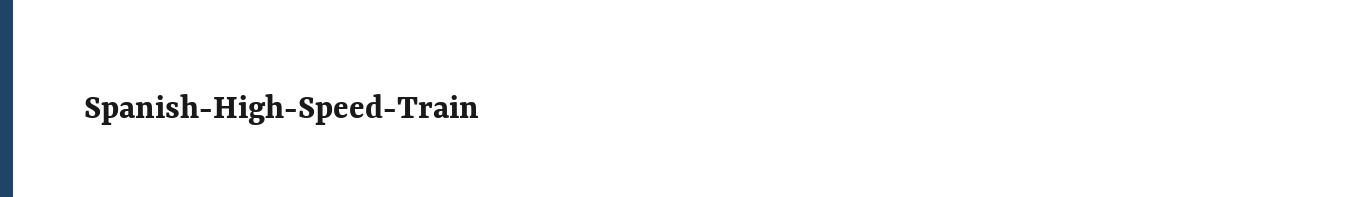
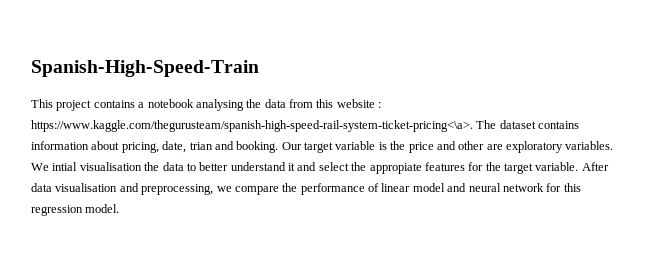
+ This project contains a notebook analysing the data from this website : https://www.kaggle.com/thegurusteam/spanish-high-speed-rail-system-ticket-pricing<\a>. The dataset contains information about pricing, date, trian and booking. Our target variable is the price and other are exploratory variables. We intial visualisation the data to better understand it and select the appropiate features for the target variable. After data visualisation and preprocessing, we compare the performance of linear model and neural network for this regression model.

